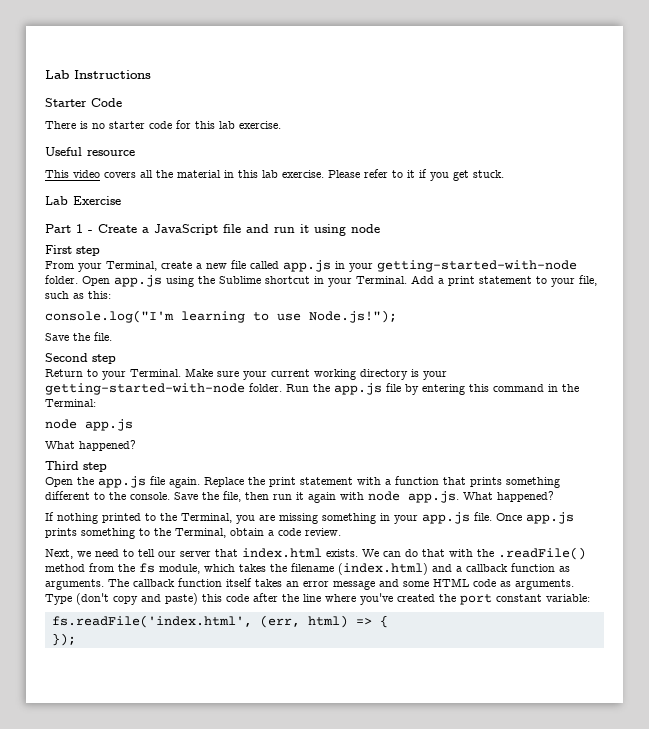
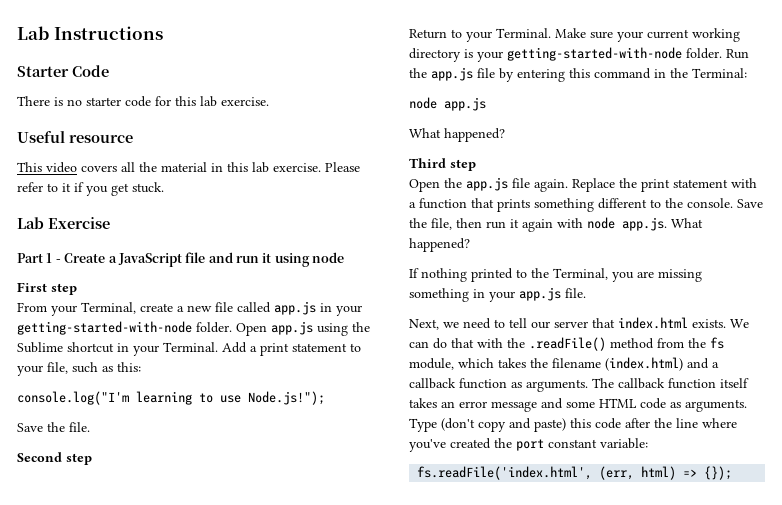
- Once app.js prints something to the Terminal, obtain a code review.
- fs.readFile('index.html', (err, html) => {
- });
+ fs.readFile('index.html', (err, html) => {});

